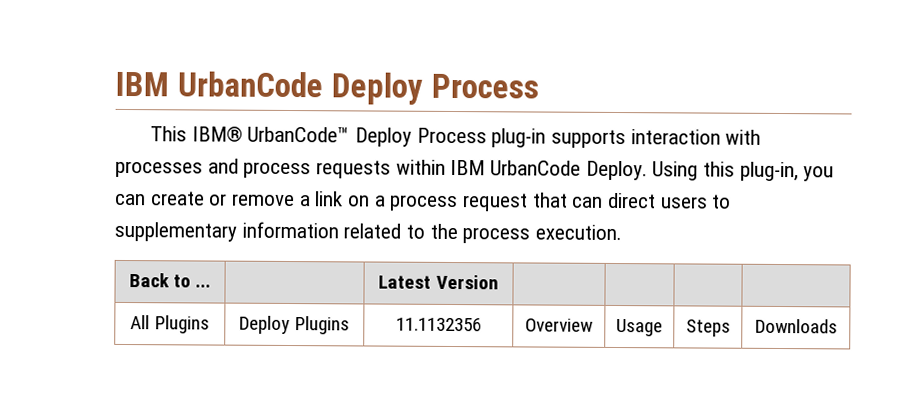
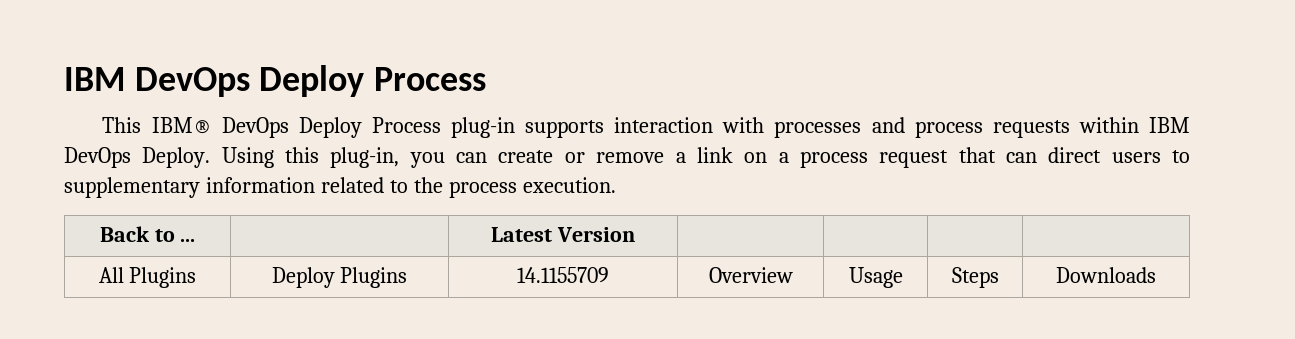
- IBM UrbanCode Deploy Process
+ IBM DevOps Deploy Process
- This IBM® UrbanCode™ Deploy Process plug-in supports interaction with processes and process requests within IBM UrbanCode Deploy.
+ This IBM® DevOps Deploy Process plug-in supports interaction with processes and process requests within IBM DevOps Deploy.
- All Plugins | Deploy Plugins | 11.1132356 | Overview | Usage | Steps | Downloads
+ All Plugins | Deploy Plugins | 14.1155709 | Overview | Usage | Steps | Downloads

